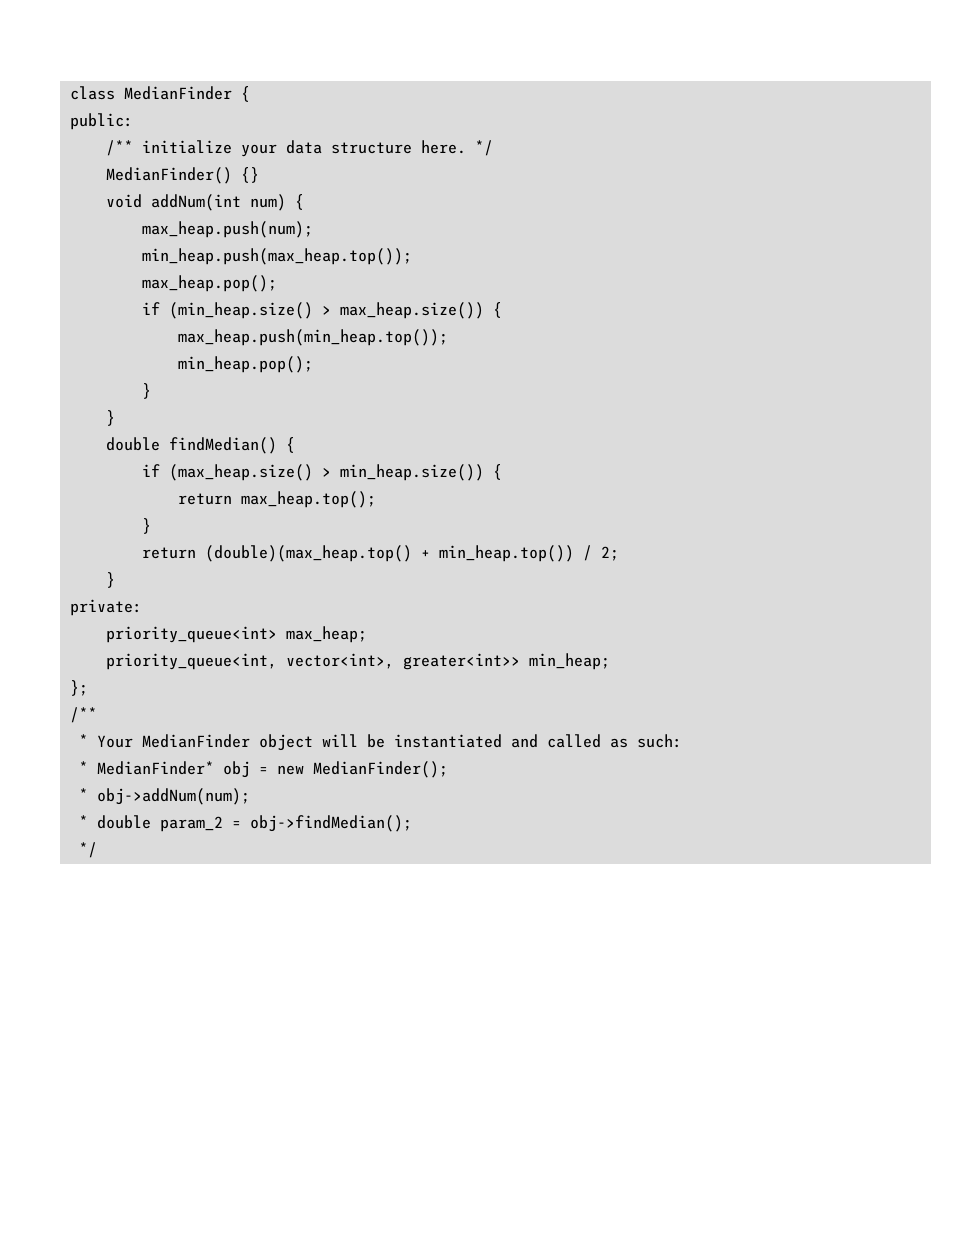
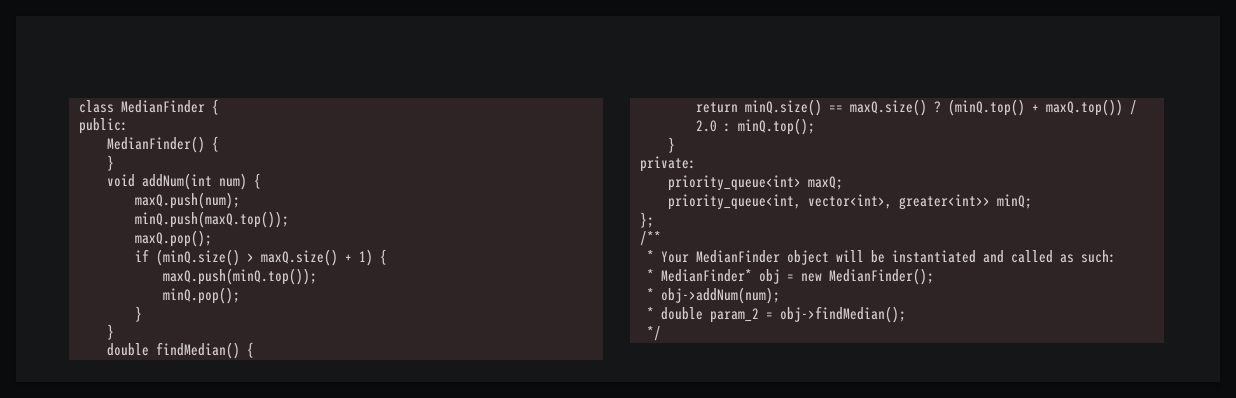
- /** initialize your data structure here. */
- MedianFinder() {}
+ MedianFinder() {
+ }
  void addNum(int num) {
- max_heap.push(num);
- min_heap.push(max_heap.top());
- max_heap.pop();
- if (min_heap.size() > max_heap.size()) {
- max_heap.push(min_heap.top());
- min_heap.pop();
+ maxQ.push(num);
+ minQ.push(maxQ.top());
+ maxQ.pop();
+ if (minQ.size() > maxQ.size() + 1) {
+ maxQ.push(minQ.top());
+ minQ.pop();
- if (max_heap.size() > min_heap.size()) {
- return max_heap.top();
- }
- return (double)(max_heap.top() + min_heap.top()) / 2;
+ return minQ.size() == maxQ.size() ? (minQ.top() + maxQ.top()) / 2.0 : minQ.top();
- priority_queue<int> max_heap;
+ priority_queue<int> maxQ;
- priority_queue<int, vector<int>, greater<int>> min_heap;
+ priority_queue<int, vector<int>, greater<int>> minQ;

